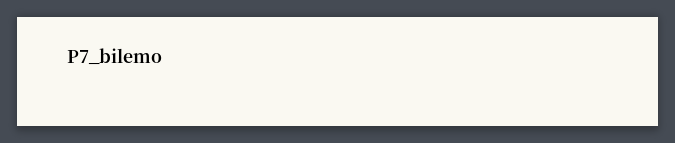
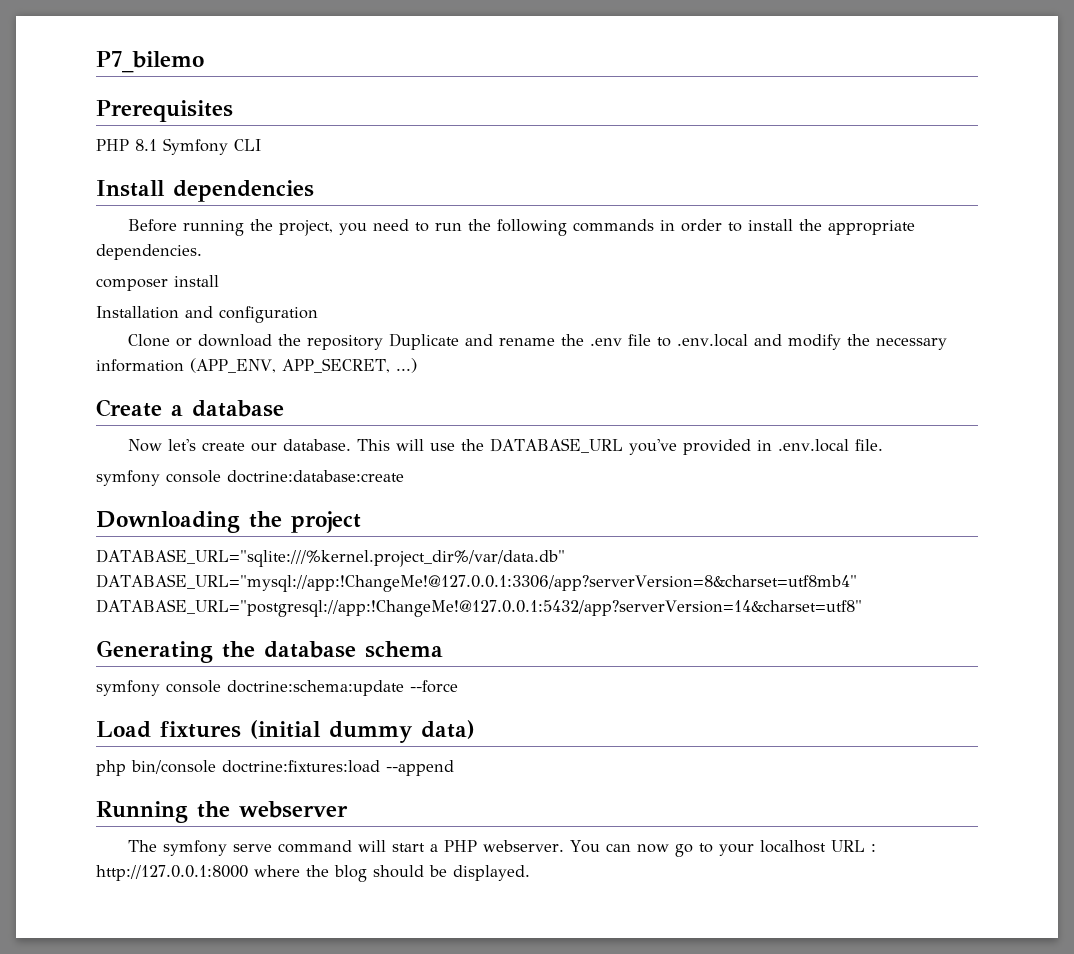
+ Prerequisites
+ PHP 8.1 Symfony CLI
+ Install dependencies
+ Before running the project, you need to run the following commands in order to install the appropriate dependencies.
+ composer install
+ Installation and configuration
+ Clone or download the repository Duplicate and rename the .env file to .env.local and modify the necessary information (APP_ENV, APP_SECRET, ...)
+ Create a database
+ Now let's create our database. This will use the DATABASE_URL you've provided in .env.local file.
+ symfony console doctrine:database:create
+ Downloading the project
+ DATABASE_URL="sqlite:///%kernel.project_dir%/var/data.db" DATABASE_URL="mysql://app:!ChangeMe!@127.0.0.1:3306/app?serverVersion=8&charset=utf8mb4" DATABASE_URL="postgresql://app:!ChangeMe!@127.0.0.1:5432/app?serverVersion=14&charset=utf8"
+ Generating the database schema
+ symfony console doctrine:schema:update --force
+ Load fixtures (initial dummy data)
+ php bin/console doctrine:fixtures:load --append
+ Running the webserver
+ The symfony serve command will start a PHP webserver. You can now go to your localhost URL : http://127.0.0.1:8000 where the blog should be displayed.

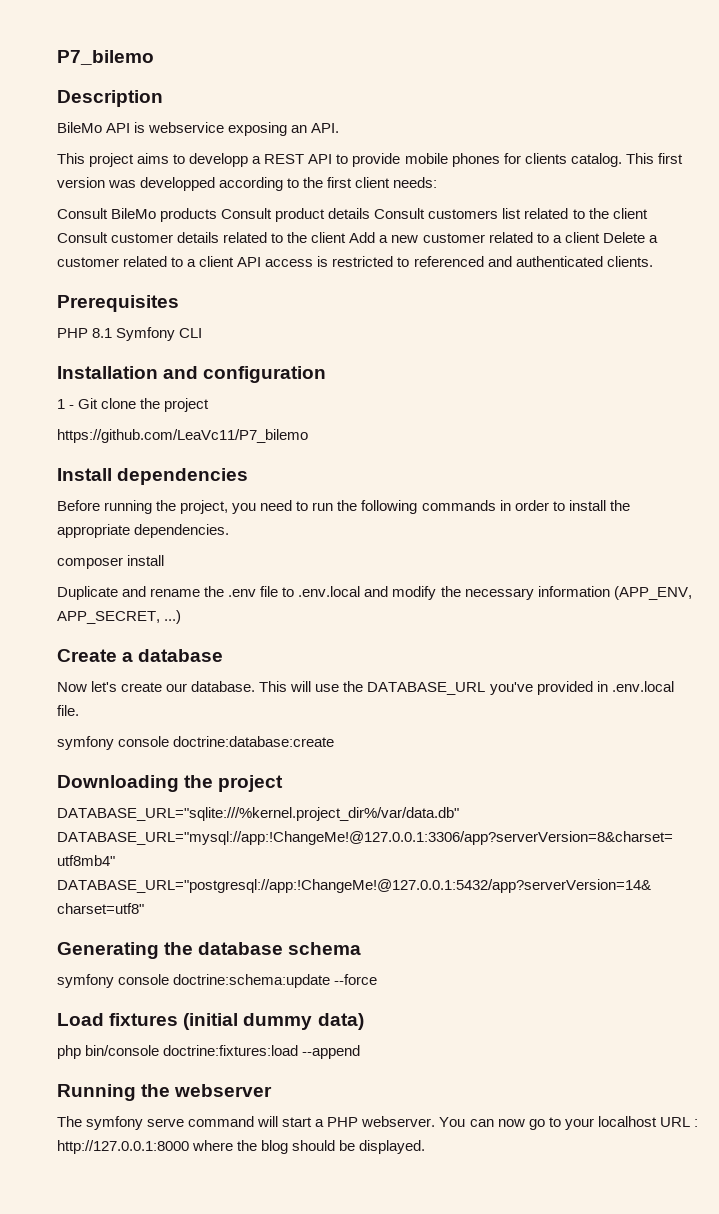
+ Description
+ BileMo API is webservice exposing an API.
+ This project aims to developp a REST API to provide mobile phones for clients catalog. This first version was developped according to the first client needs:
+ Consult BileMo products Consult product details Consult customers list related to the client Consult customer details related to the client Add a new customer related to a client Delete a customer related to a client API access is restricted to referenced and authenticated clients.
+ Installation and configuration
+ 1 - Git clone the project
+ https://github.com/LeaVc11/P7_bilemo
- Installation and configuration
- Clone or download the repository Duplicate and rename the .env file to .env.local and modify the necessary information (APP_ENV, APP_SECRET, ...)
+ Duplicate and rename the .env file to .env.local and modify the necessary information (APP_ENV, APP_SECRET, ...)

